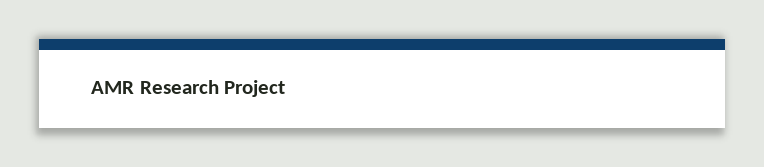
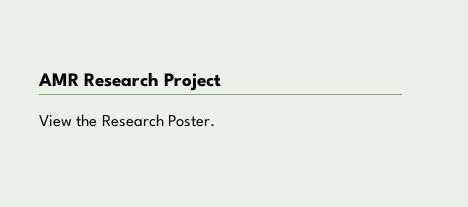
+ View the Research Poster.

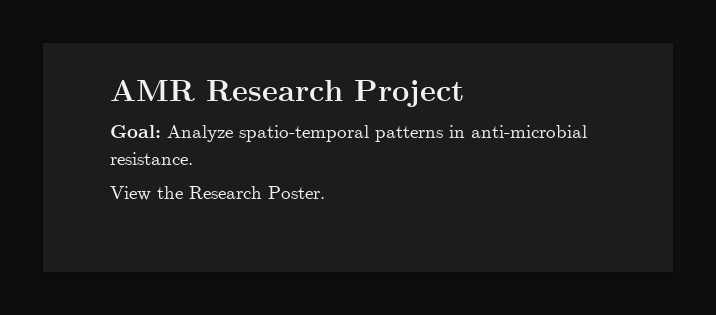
+ Goal: Analyze spatio-temporal patterns in anti-microbial resistance.

